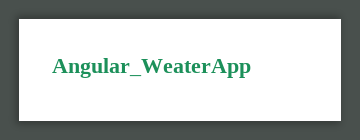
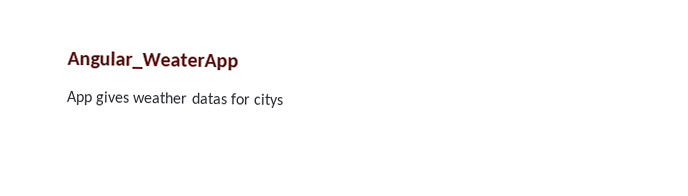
+ App gives weather datas for citys

